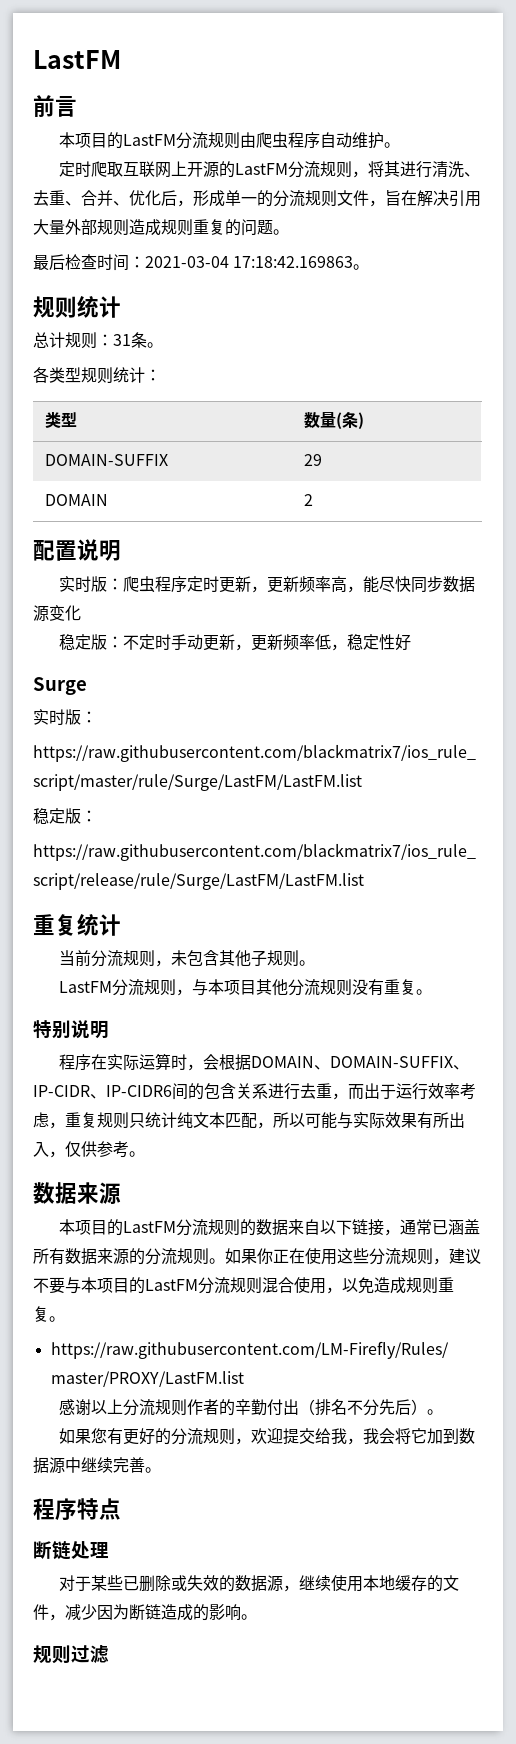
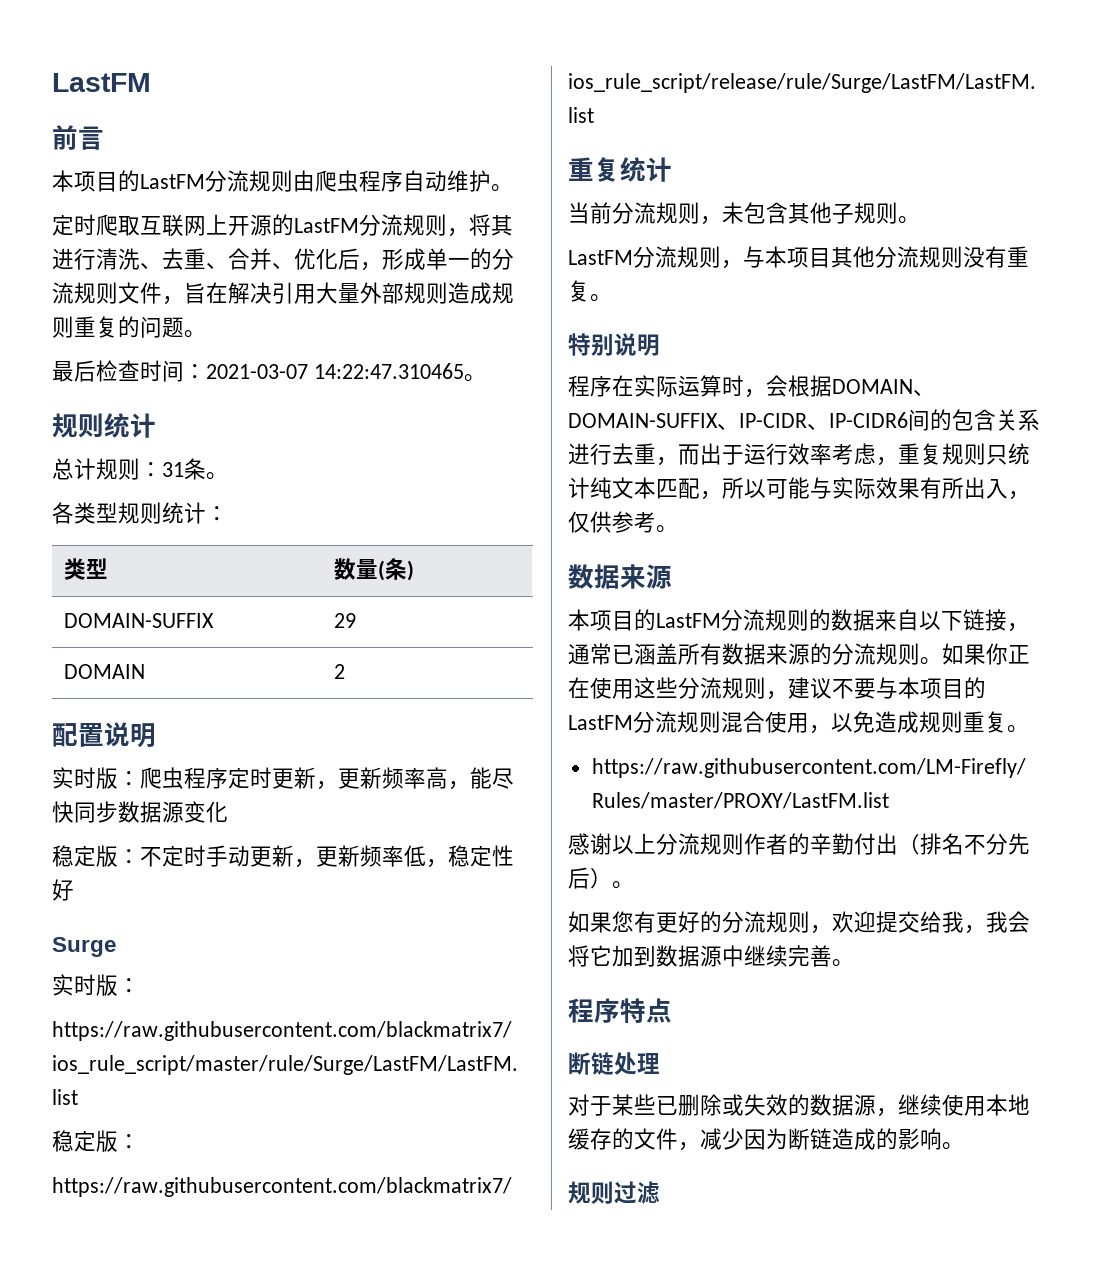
- 最后检查时间：2021-03-04 17:18:42.169863。
+ 最后检查时间：2021-03-07 14:22:47.310465。

